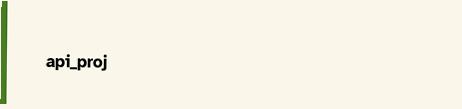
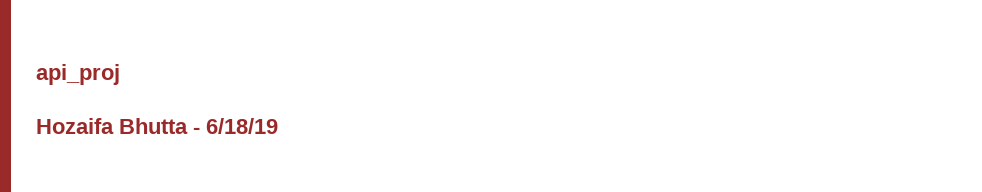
+ Hozaifa Bhutta - 6/18/19

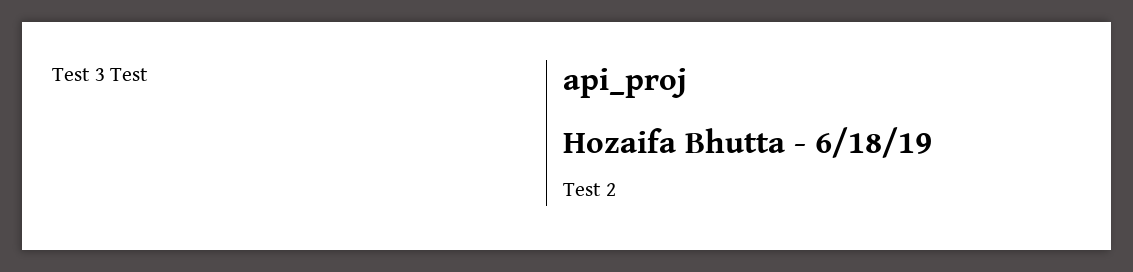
+ Test 3 Test
+ Test 2

